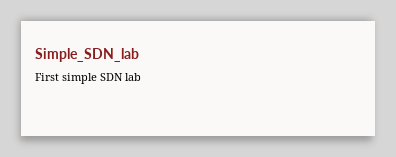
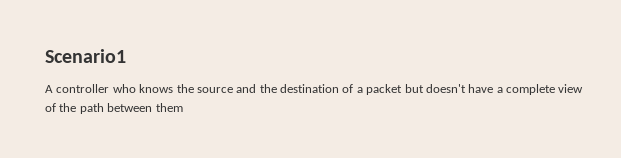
- Simple_SDN_lab
- First simple SDN lab
+ Scenario1
+ A controller who knows the source and the destination of a packet but doesn't have a complete view of the path between them

